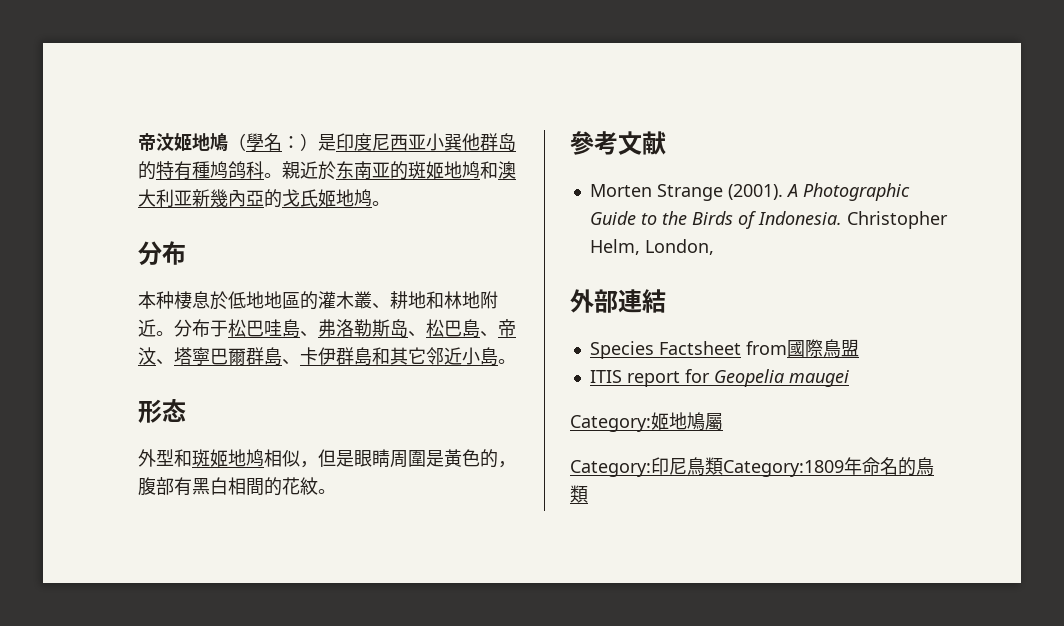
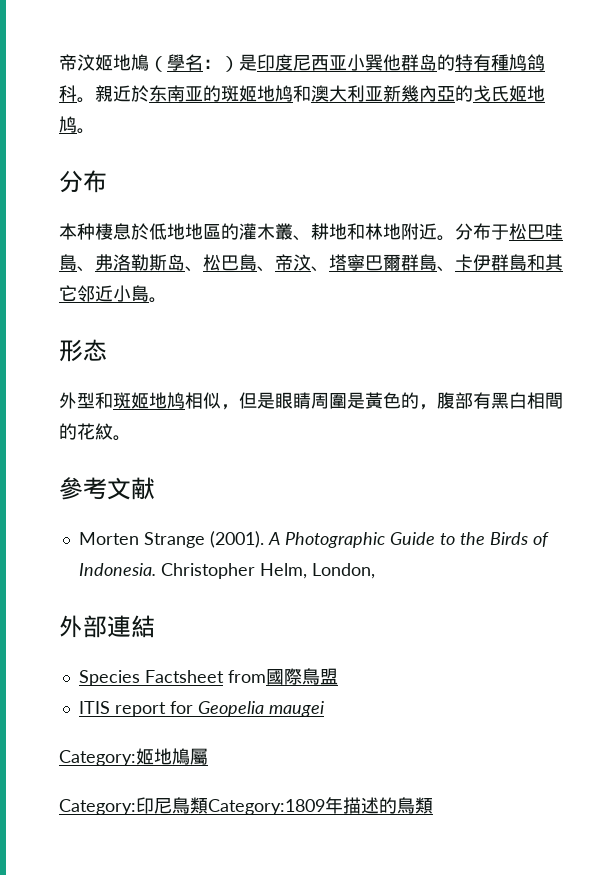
- Category:印尼鳥類Category:1809年命名的鳥類
+ Category:印尼鳥類Category:1809年描述的鳥類

